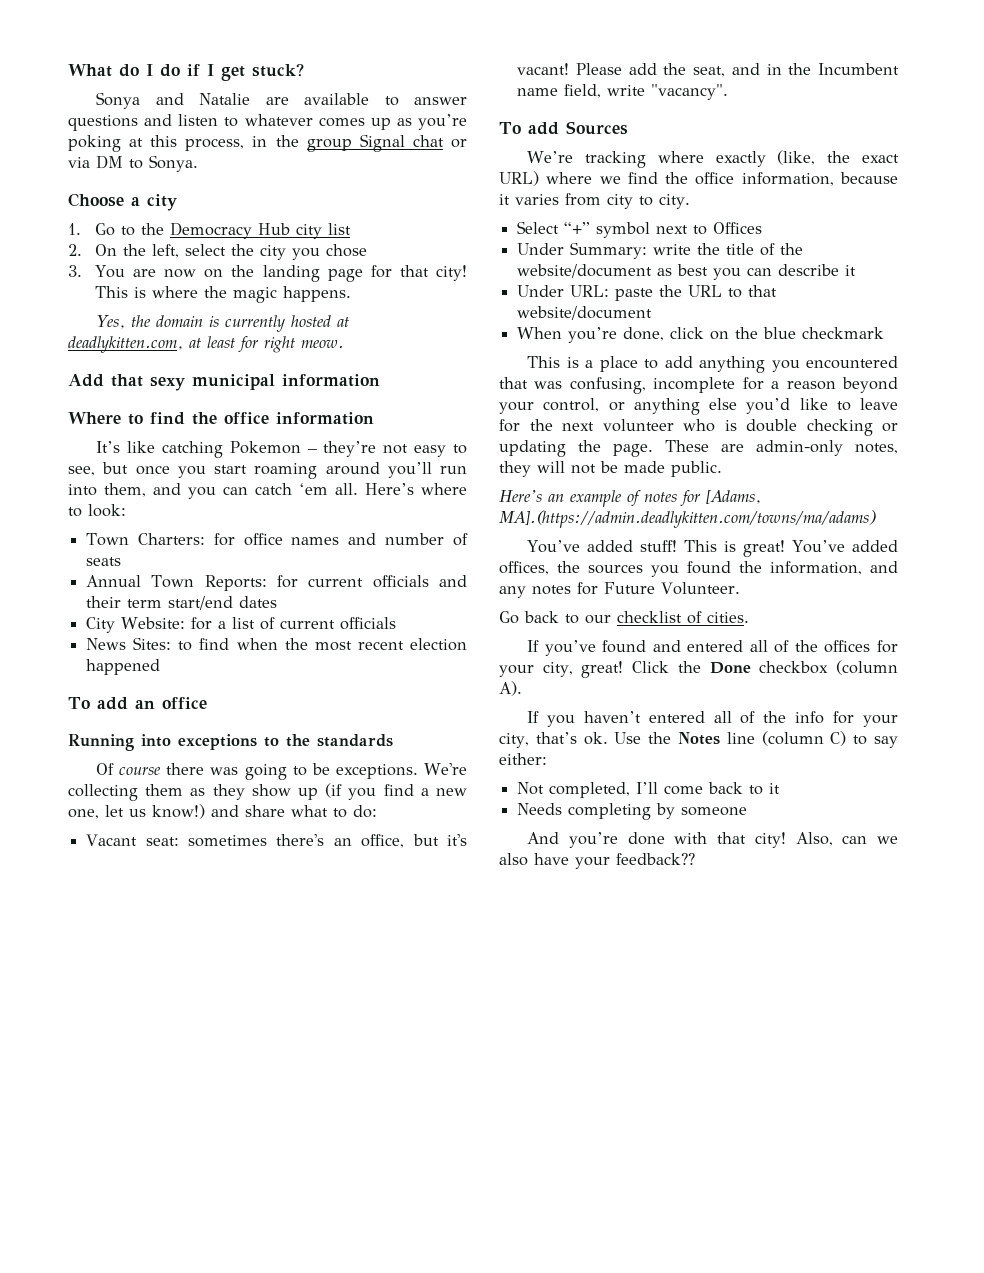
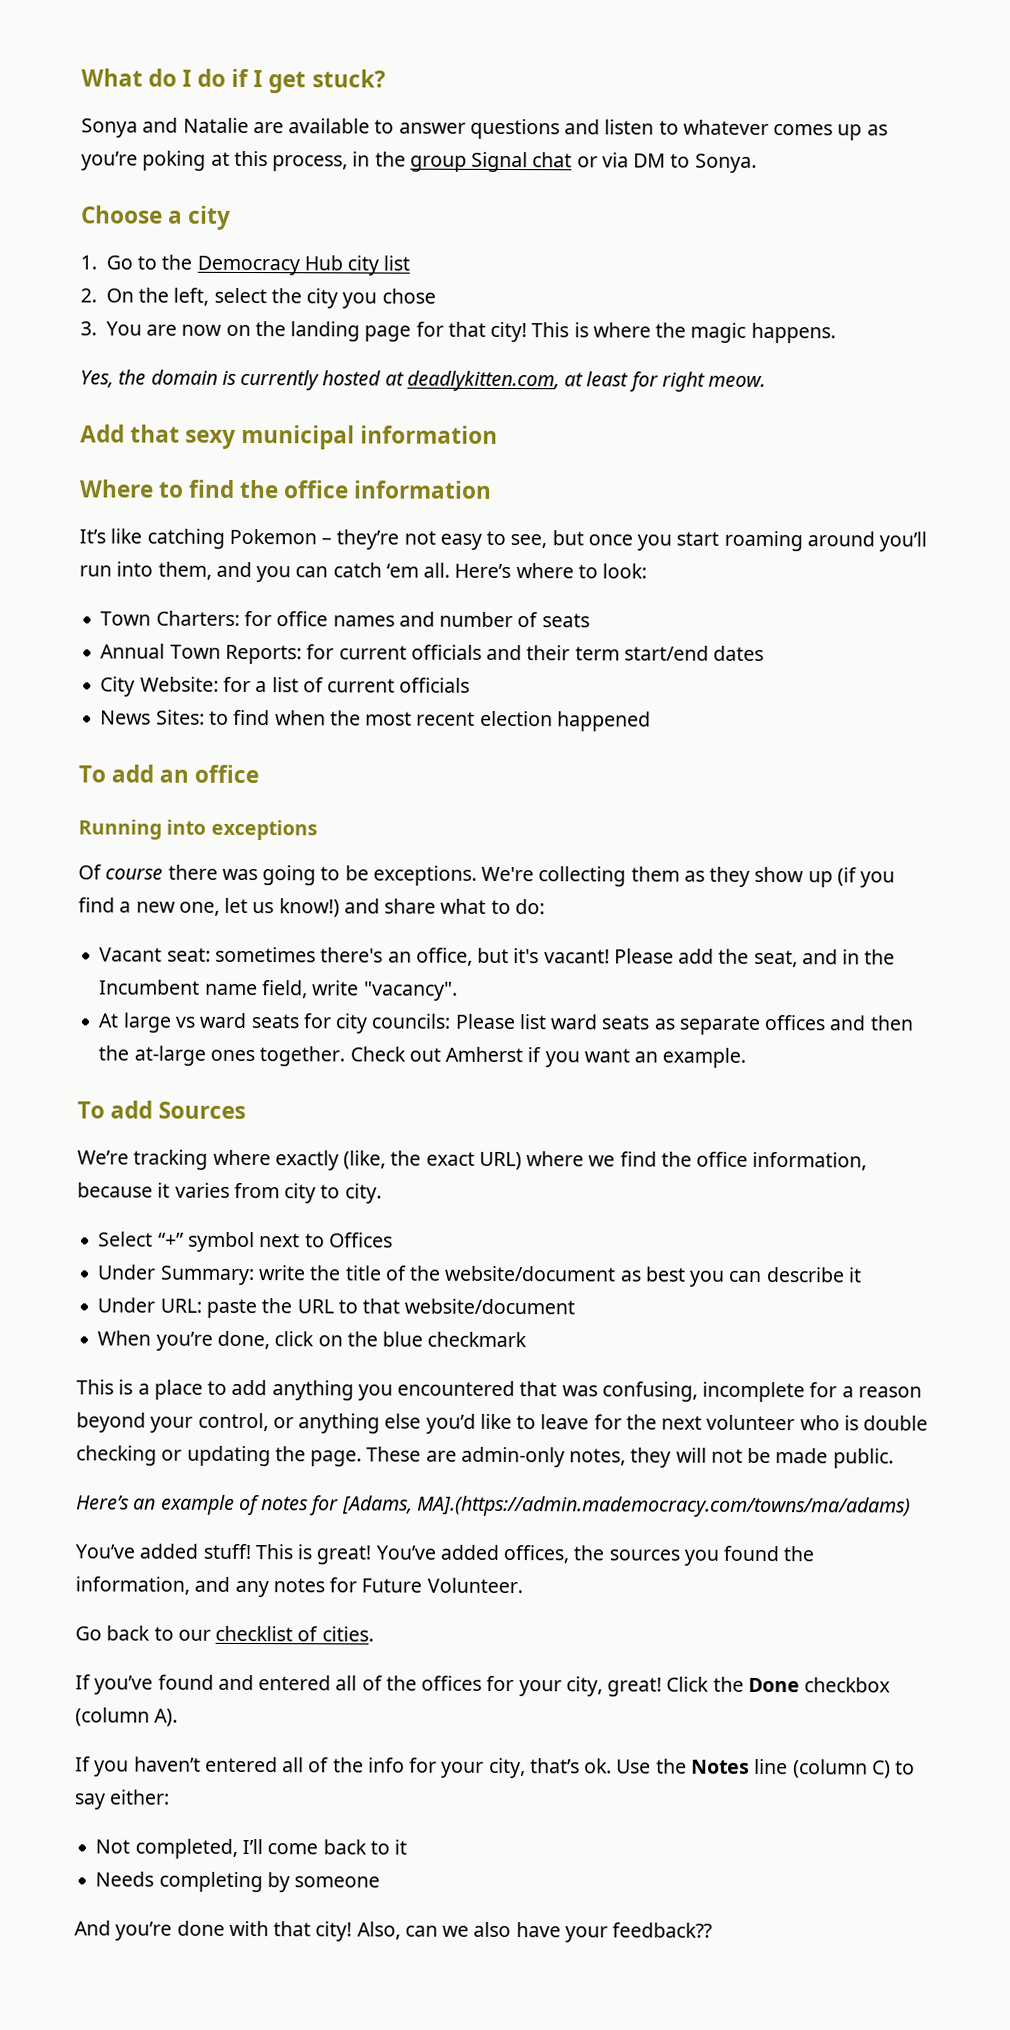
- Running into exceptions to the standards
+ Running into exceptions
+ At large vs ward seats for city councils: Please list ward seats as separate offices and then the at-large ones together. Check out Amherst if you want an example.
- Here’s an example of notes for [Adams, MA].(https://admin.deadlykitten.com/towns/ma/adams)
+ Here’s an example of notes for [Adams, MA].(https://admin.mademocracy.com/towns/ma/adams)

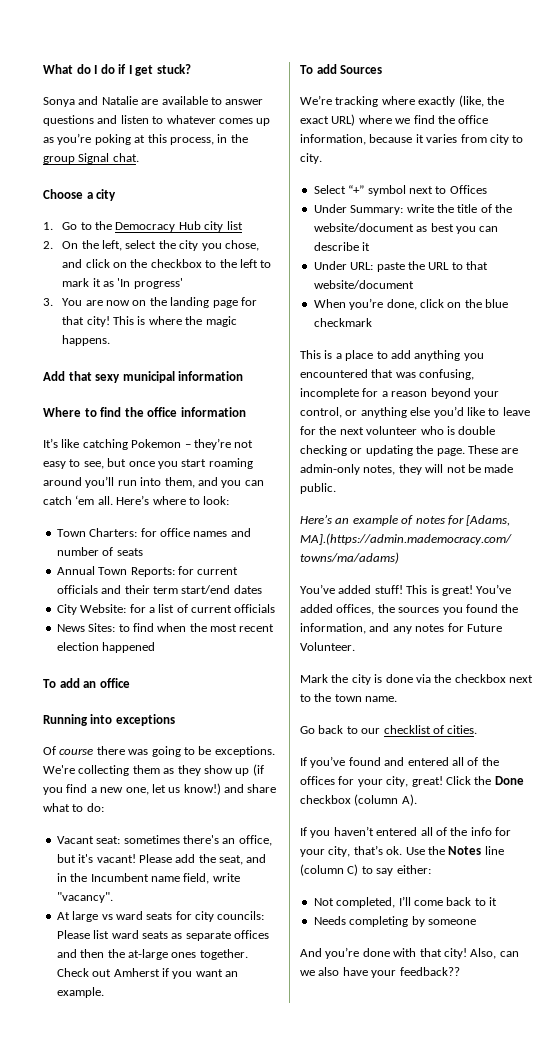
- Sonya and Natalie are available to answer questions and listen to whatever comes up as you’re poking at this process, in the group Signal chat or via DM to Sonya.
+ Sonya and Natalie are available to answer questions and listen to whatever comes up as you’re poking at this process, in the group Signal chat.
- 2. On the left, select the city you chose
+ 2. On the left, select the city you chose, and click on the checkbox to the left to mark it as 'In progress'
- Yes, the domain is currently hosted at deadlykitten.com, at least for right meow.
+ Mark the city is done via the checkbox next to the town name.

